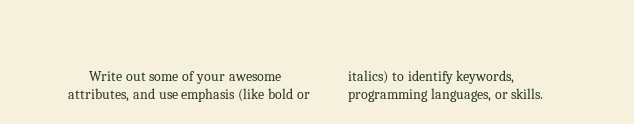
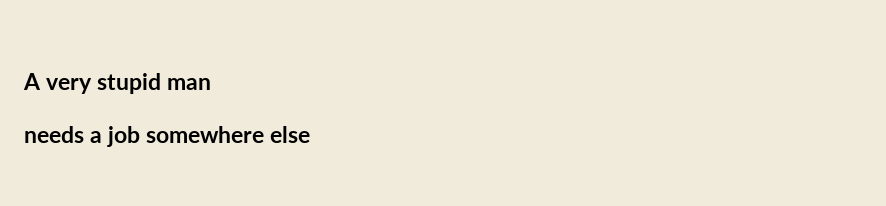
- Write out some of your awesome attributes, and use emphasis (like bold or italics) to identify keywords, programming languages, or skills.
+ A very stupid man
+ needs a job somewhere else

